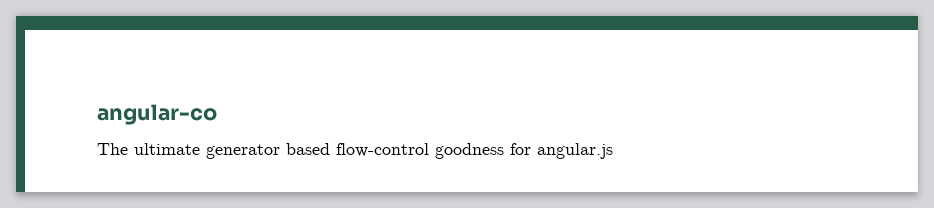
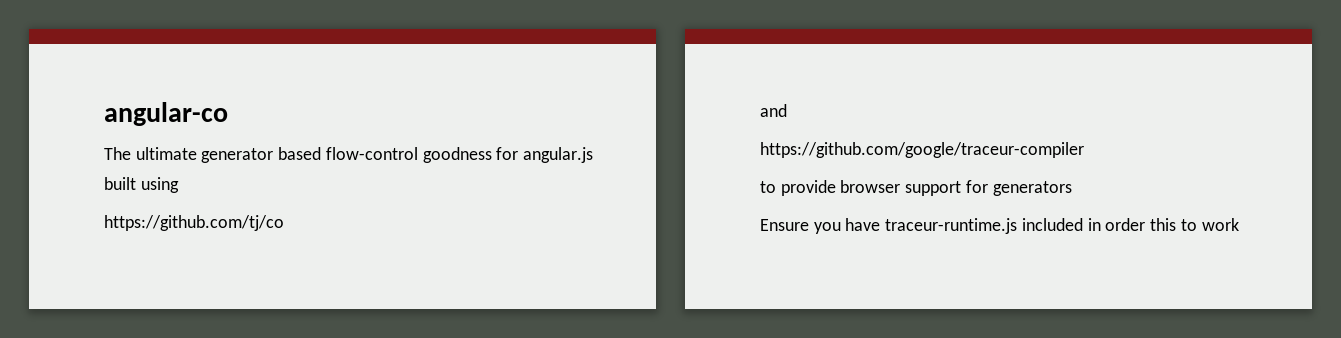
- The ultimate generator based flow-control goodness for angular.js
+ The ultimate generator based flow-control goodness for angular.js built using
+ https://github.com/tj/co
+ and
+ https://github.com/google/traceur-compiler
+ to provide browser support for generators
+ Ensure you have traceur-runtime.js included in order this to work

